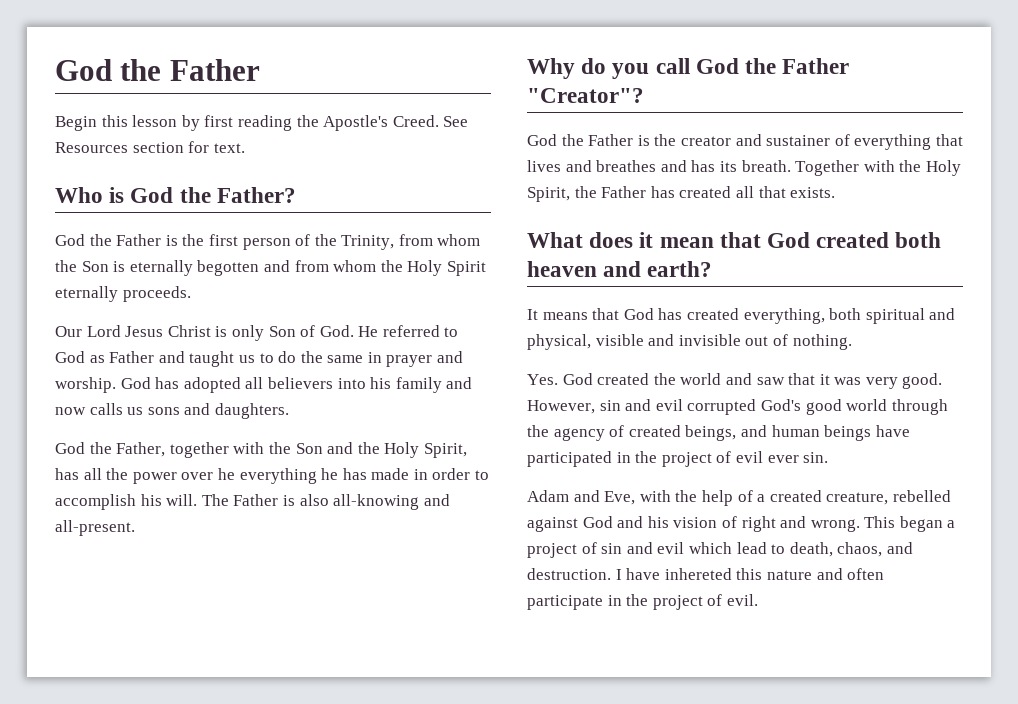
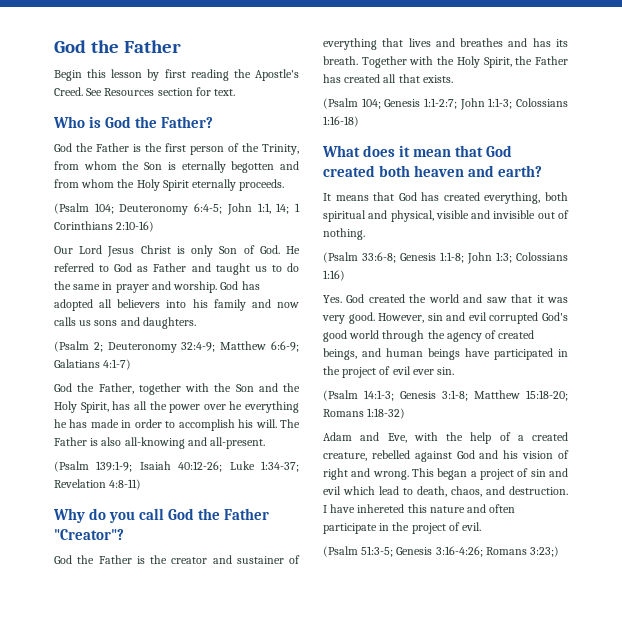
+ (Psalm 104; Deuteronomy 6:4-5; John 1:1, 14; 1 Corinthians 2:10-16)
+ (Psalm 2; Deuteronomy 32:4-9; Matthew 6:6-9; Galatians 4:1-7)
+ (Psalm 139:1-9; Isaiah 40:12-26; Luke 1:34-37; Revelation 4:8-11)
+ (Psalm 104; Genesis 1:1-2:7; John 1:1-3; Colossians 1:16-18)
+ (Psalm 33:6-8; Genesis 1:1-8; John 1:3; Colossians 1:16)
+ (Psalm 14:1-3; Genesis 3:1-8; Matthew 15:18-20; Romans 1:18-32)
+ (Psalm 51:3-5; Genesis 3:16-4:26; Romans 3:23;)

